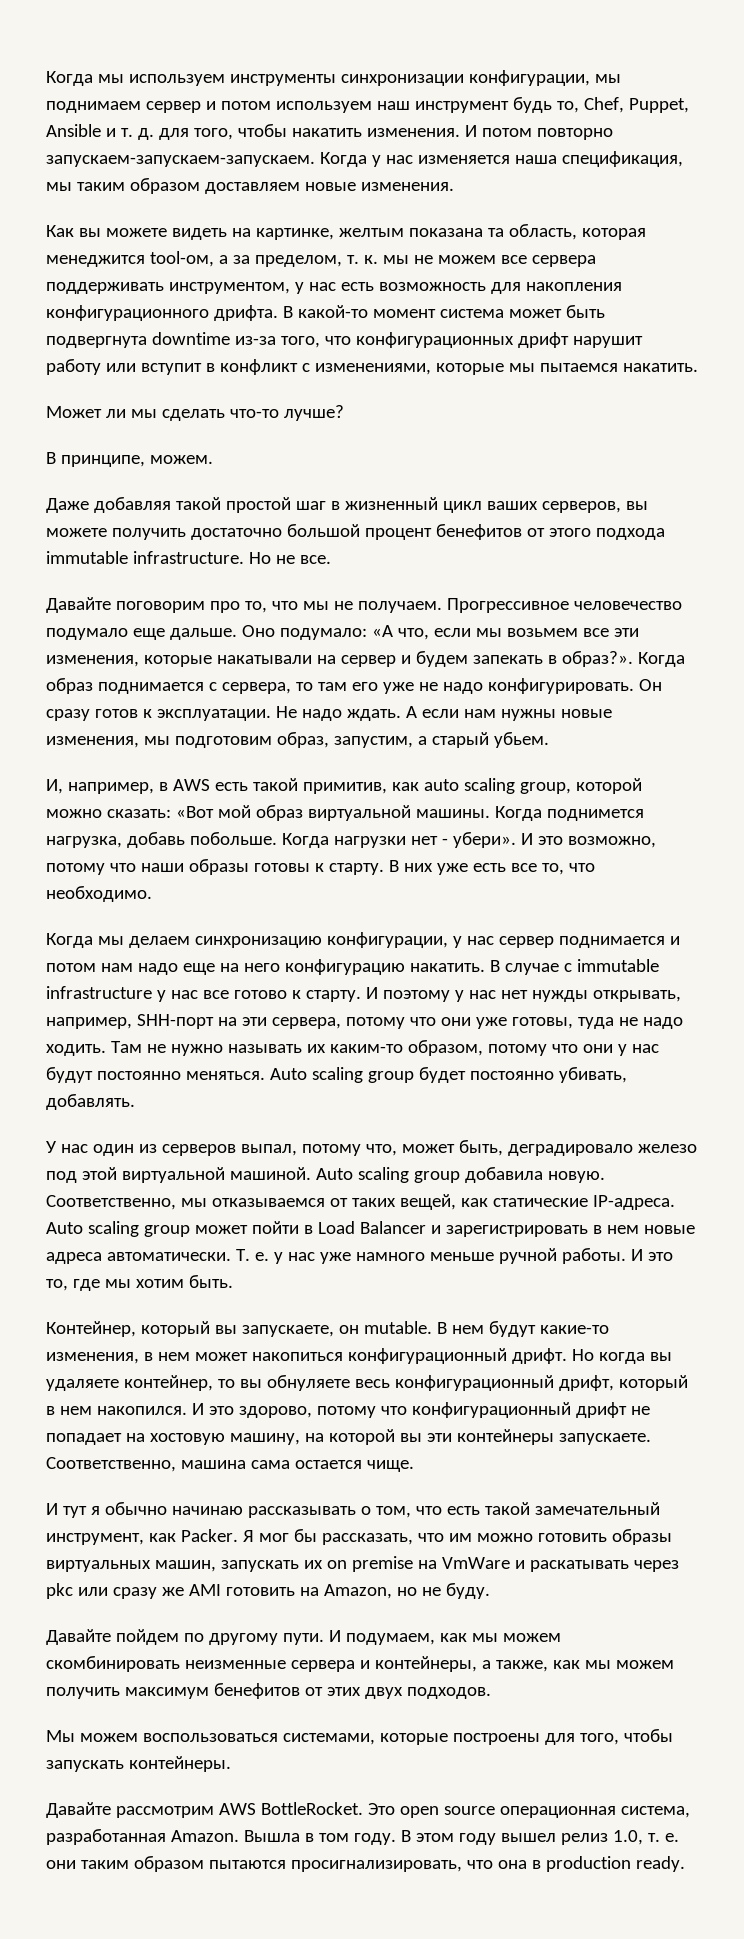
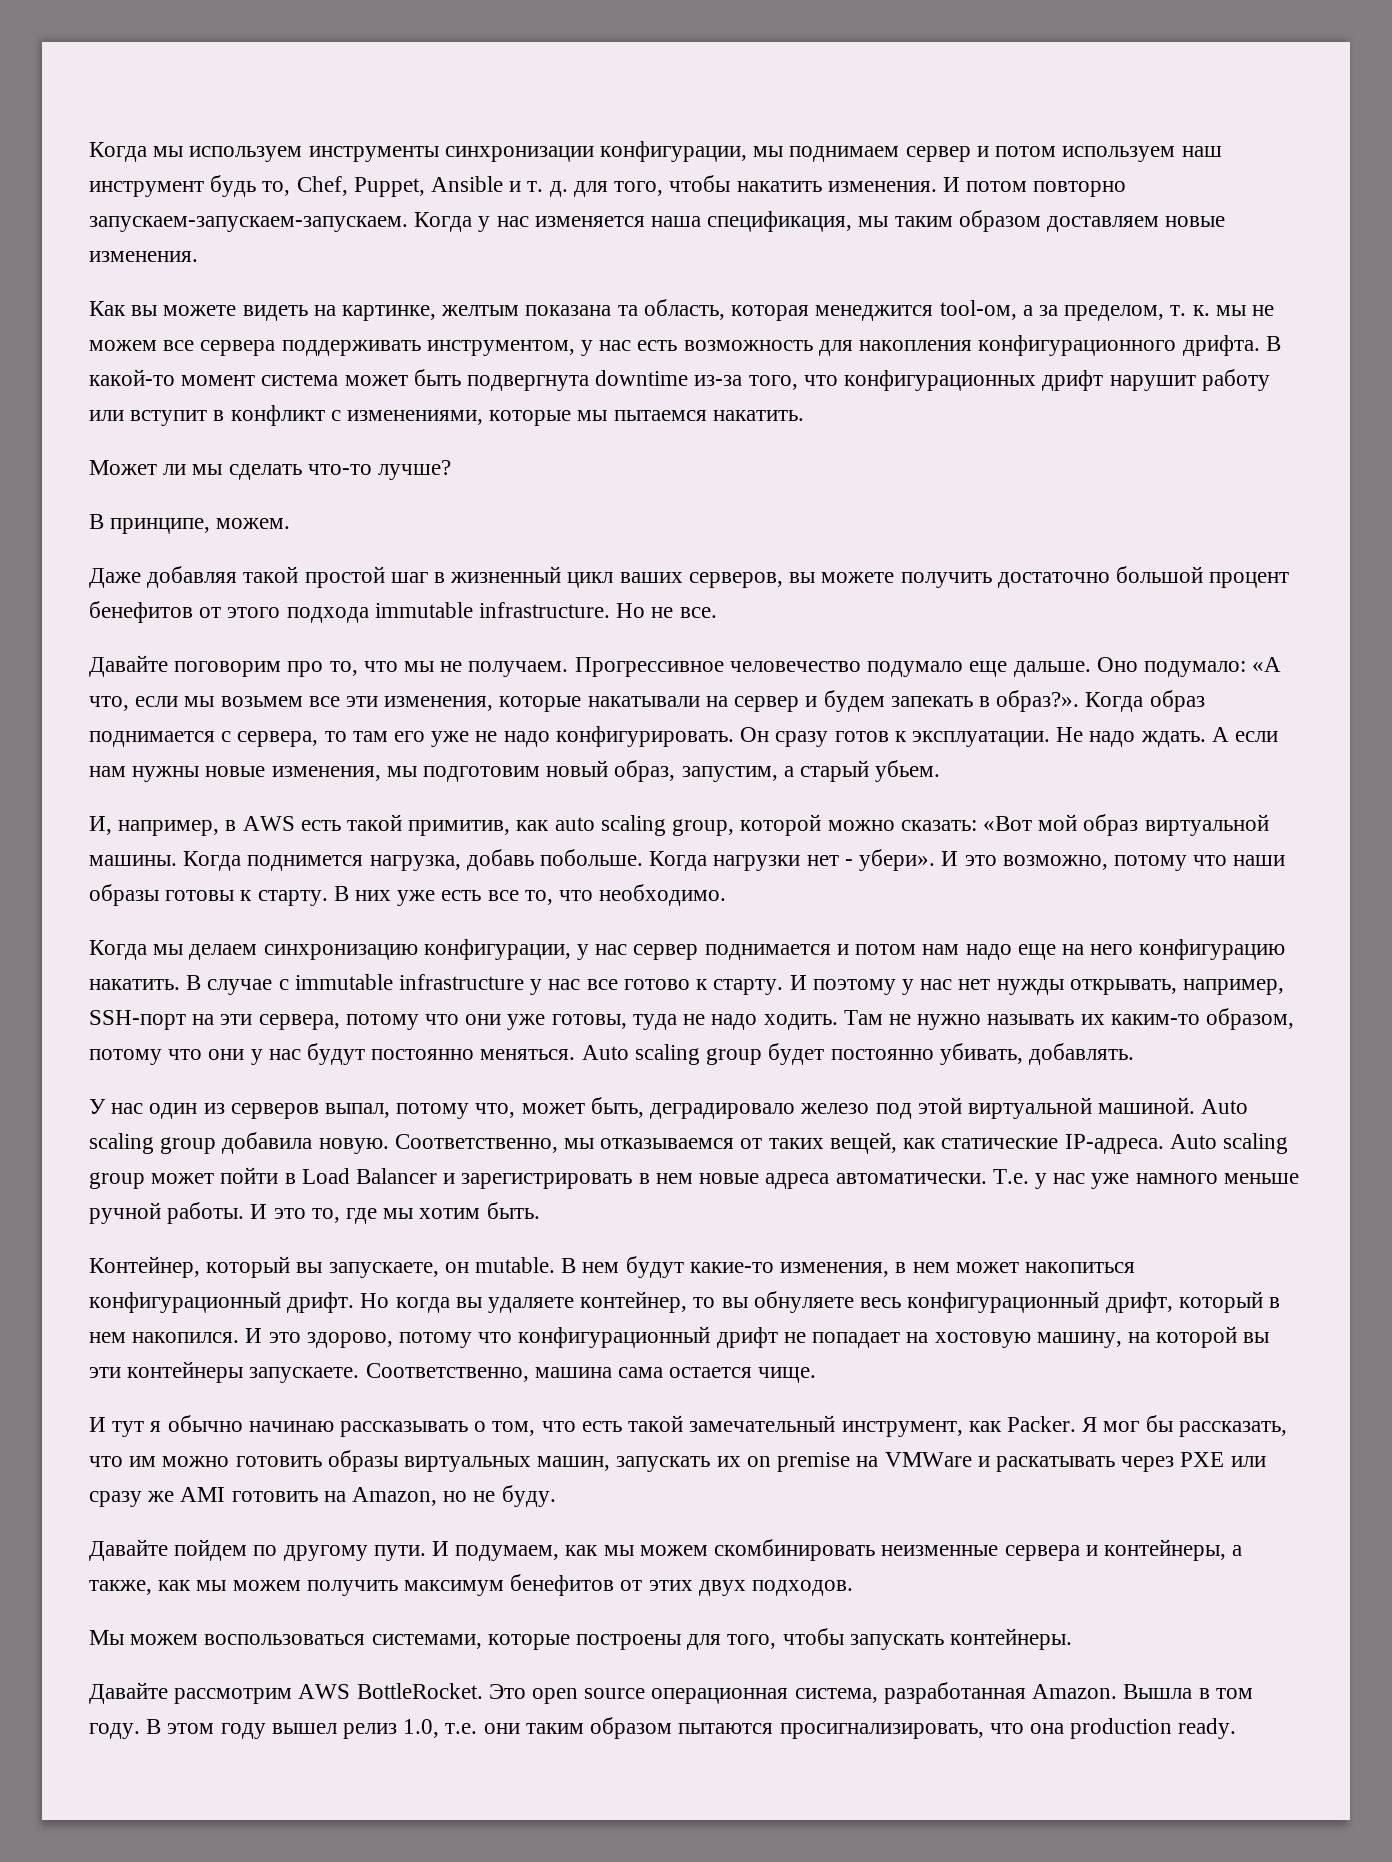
- А если нам нужны новые изменения, мы подготовим образ, запустим, а старый убьем.
+ А если нам нужны новые изменения, мы подготовим новый образ, запустим, а старый убьем.
- И поэтому у нас нет нужды открывать, например, SHH-порт на эти сервера, потому что они уже готовы, туда не надо ходить.
+ И поэтому у нас нет нужды открывать, например, SSH-порт на эти сервера, потому что они уже готовы, туда не надо ходить.
- Т. е. у нас уже намного меньше ручной работы.
+ Т.е. у нас уже намного меньше ручной работы.
- Я мог бы рассказать, что им можно готовить образы виртуальных машин, запускать их on premise на VmWare и раскатывать через pkc или сразу же AMI готовить на Amazon, но не буду.
+ Я мог бы рассказать, что им можно готовить образы виртуальных машин, запускать их on premise на VMWare и раскатывать через PXE или сразу же AMI готовить на Amazon, но не буду.
- В этом году вышел релиз 1.0, т. е. они таким образом пытаются просигнализировать, что она в production ready.
+ В этом году вышел релиз 1.0, т.е. они таким образом пытаются просигнализировать, что она production ready.

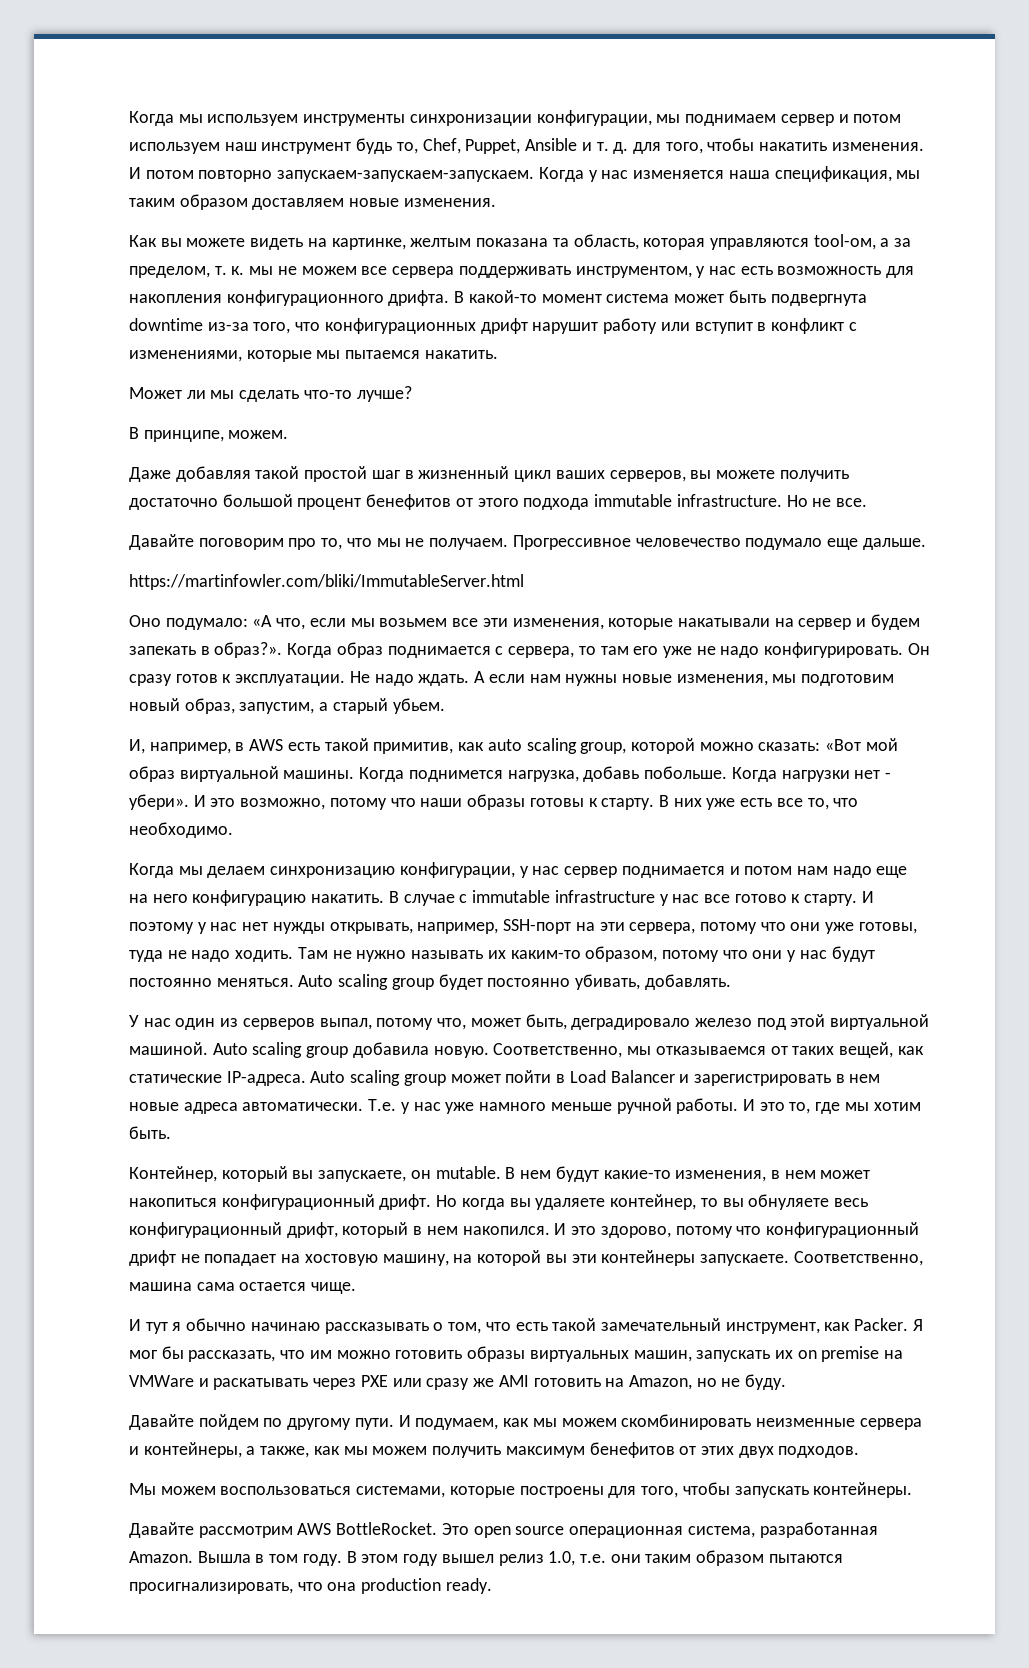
- Как вы можете видеть на картинке, желтым показана та область, которая менеджится tool-ом, а за пределом, т. к. мы не можем все сервера поддерживать инструментом, у нас есть возможность для накопления конфигурационного дрифта.
+ Как вы можете видеть на картинке, желтым показана та область, которая управляются tool-ом, а за пределом, т. к. мы не можем все сервера поддерживать инструментом, у нас есть возможность для накопления конфигурационного дрифта.
- Прогрессивное человечество подумало еще дальше. Оно подумало: «А что, если мы возьмем все эти изменения, которые накатывали на сервер и будем запекать в образ?».
+ Прогрессивное человечество подумало еще дальше.
+ https://martinfowler.com/bliki/ImmutableServer.html
+ Оно подумало: «А что, если мы возьмем все эти изменения, которые накатывали на сервер и будем запекать в образ?».

